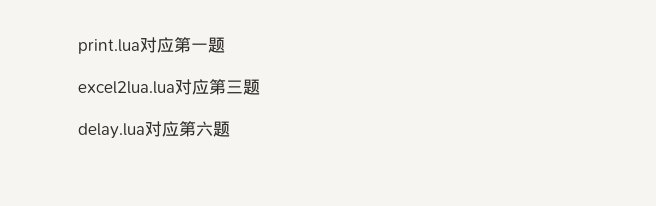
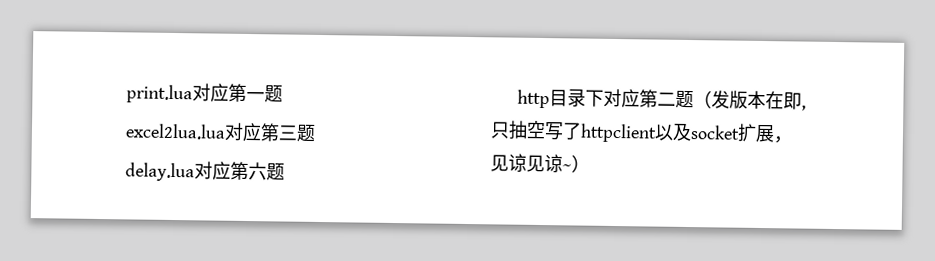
+ http目录下对应第二题（发版本在即,只抽空写了httpclient以及socket扩展，见谅见谅~）

